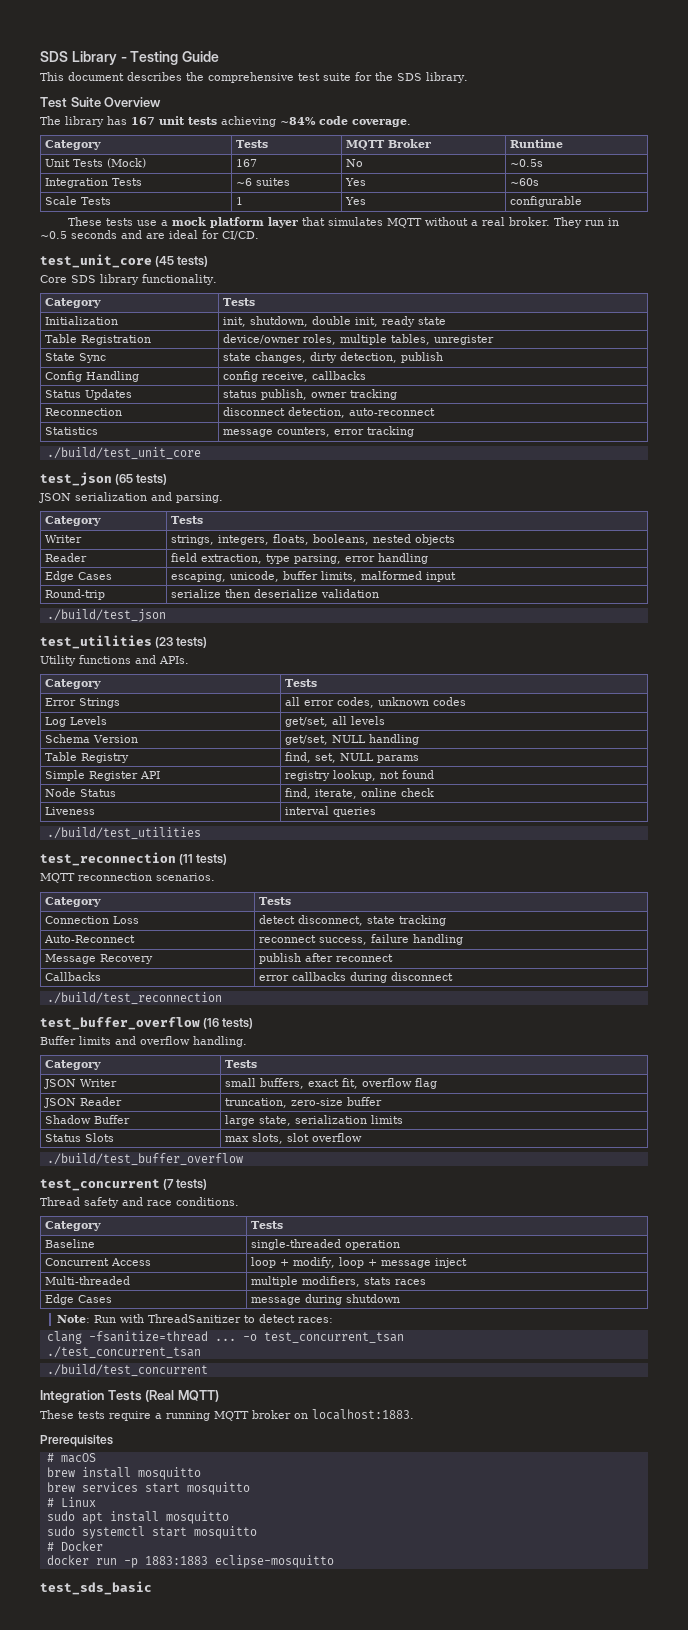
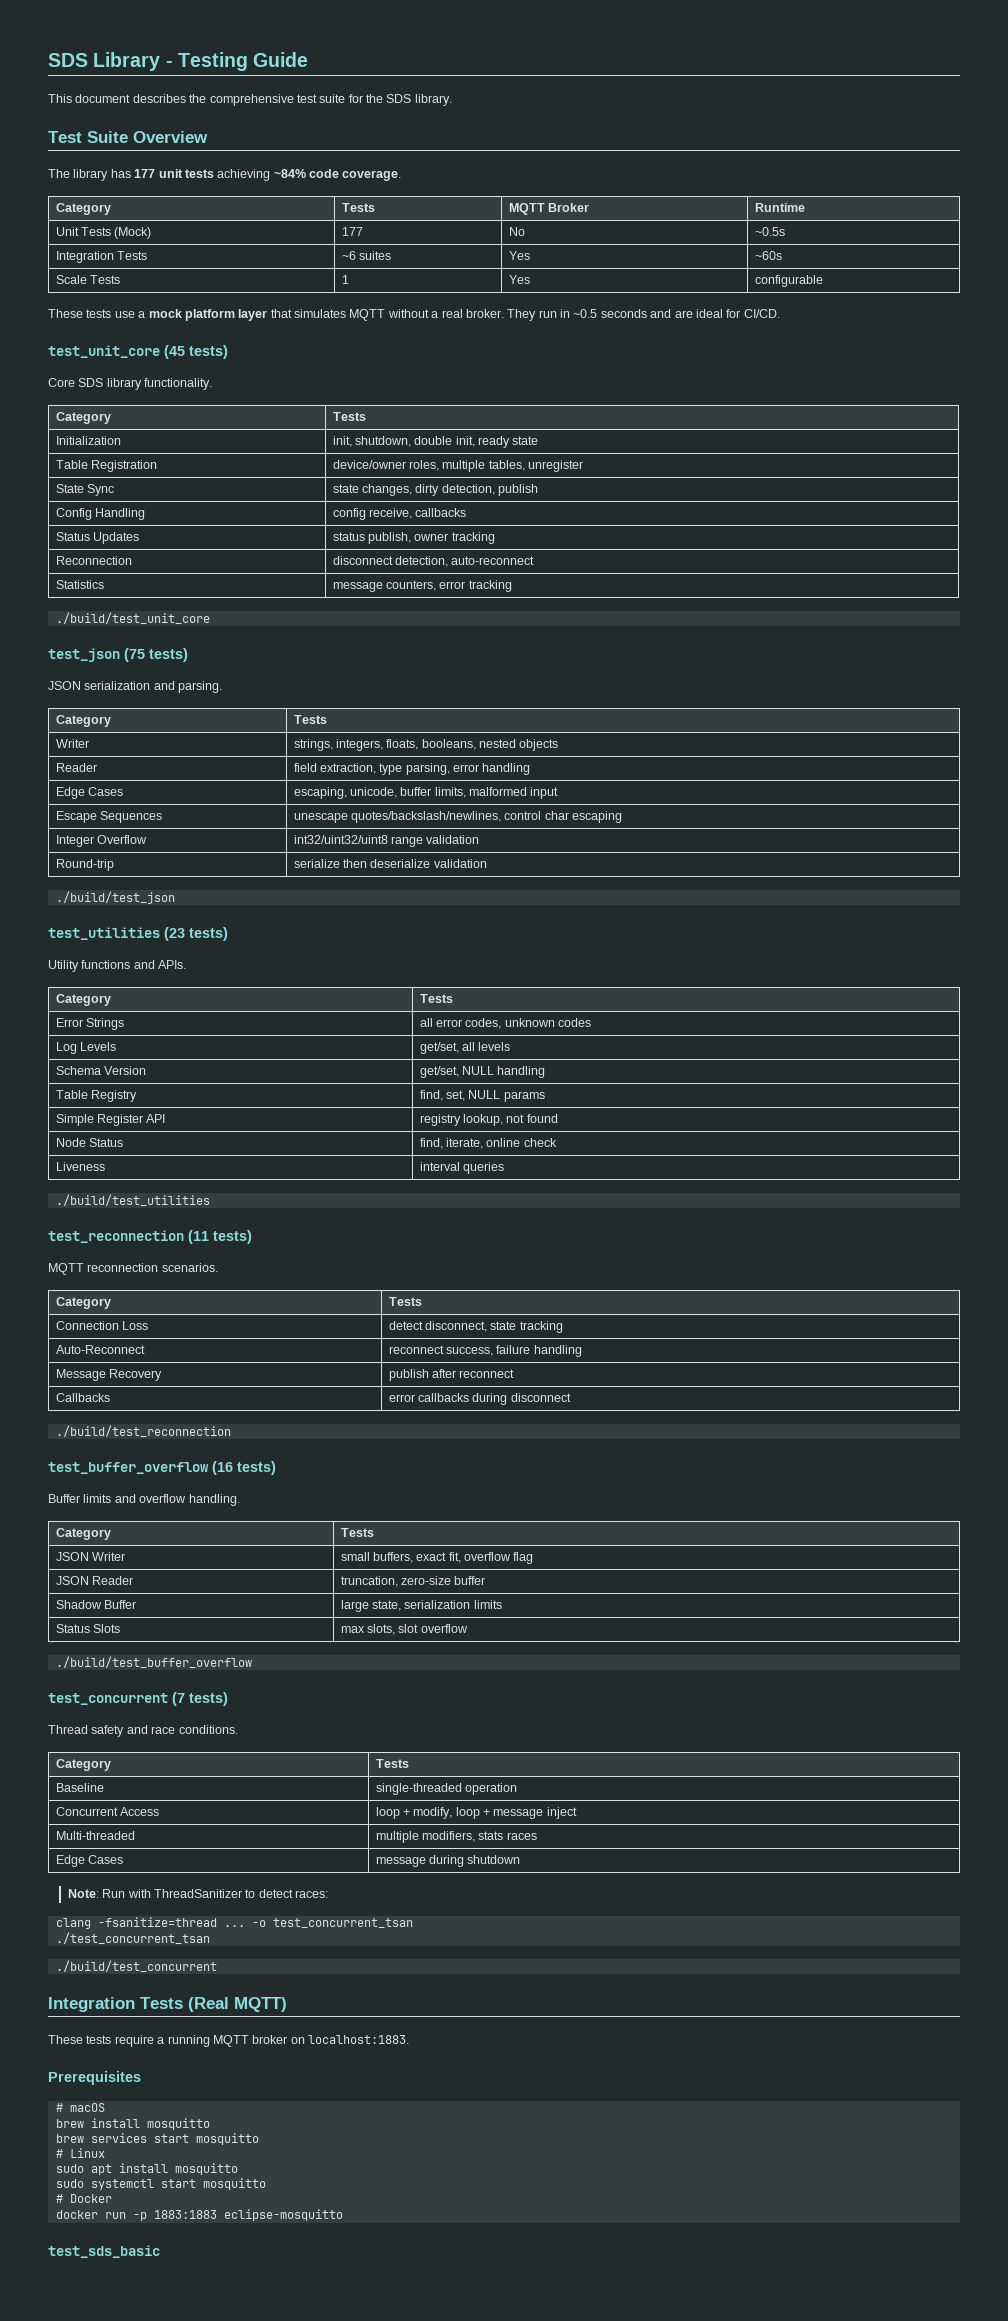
- The library has 167 unit tests achieving ~84% code coverage.
+ The library has 177 unit tests achieving ~84% code coverage.
- Unit Tests (Mock) | 167 | No | ~0.5s
+ Unit Tests (Mock) | 177 | No | ~0.5s
- test_json (65 tests)
+ test_json (75 tests)
+ Escape Sequences | unescape quotes/backslash/newlines, control char escaping
+ Integer Overflow | int32/uint32/uint8 range validation

